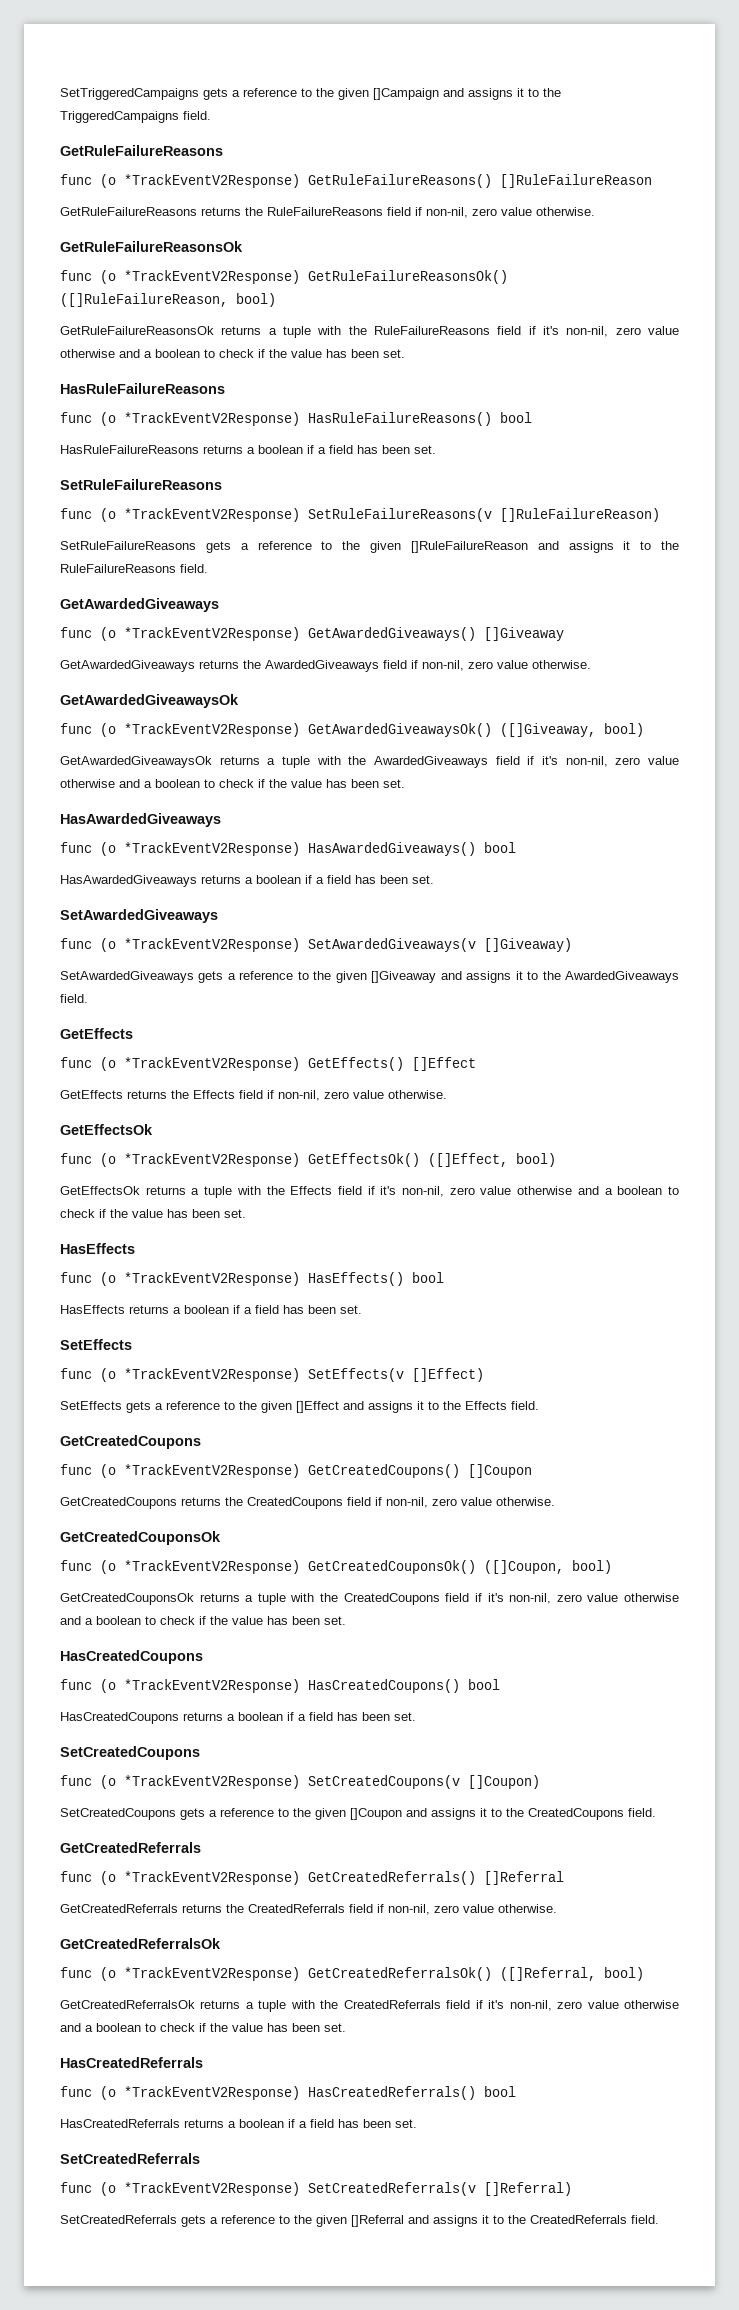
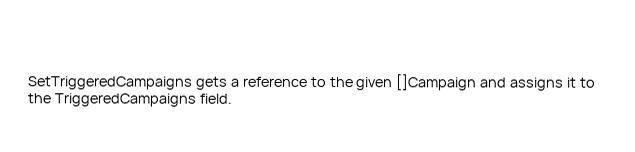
  SetTriggeredCampaigns gets a reference to the given []Campaign and assigns it to the TriggeredCampaigns field.
- GetRuleFailureReasons
- func (o *TrackEventV2Response) GetRuleFailureReasons() []RuleFailureReason
- GetRuleFailureReasons returns the RuleFailureReasons field if non-nil, zero value otherwise.
- GetRuleFailureReasonsOk
- func (o *TrackEventV2Response) GetRuleFailureReasonsOk() ([]RuleFailureReason, bool)
- GetRuleFailureReasonsOk returns a tuple with the RuleFailureReasons field if it's non-nil, zero value otherwise and a boolean to check if the value has been set.
- HasRuleFailureReasons
- func (o *TrackEventV2Response) HasRuleFailureReasons() bool
- HasRuleFailureReasons returns a boolean if a field has been set.
- SetRuleFailureReasons
- func (o *TrackEventV2Response) SetRuleFailureReasons(v []RuleFailureReason)
- SetRuleFailureReasons gets a reference to the given []RuleFailureReason and assigns it to the RuleFailureReasons field.
- GetAwardedGiveaways
- func (o *TrackEventV2Response) GetAwardedGiveaways() []Giveaway
- GetAwardedGiveaways returns the AwardedGiveaways field if non-nil, zero value otherwise.
- GetAwardedGiveawaysOk
- func (o *TrackEventV2Response) GetAwardedGiveawaysOk() ([]Giveaway, bool)
- GetAwardedGiveawaysOk returns a tuple with the AwardedGiveaways field if it's non-nil, zero value otherwise and a boolean to check if the value has been set.
- HasAwardedGiveaways
- func (o *TrackEventV2Response) HasAwardedGiveaways() bool
- HasAwardedGiveaways returns a boolean if a field has been set.
- SetAwardedGiveaways
- func (o *TrackEventV2Response) SetAwardedGiveaways(v []Giveaway)
- SetAwardedGiveaways gets a reference to the given []Giveaway and assigns it to the AwardedGiveaways field.
- GetEffects
- func (o *TrackEventV2Response) GetEffects() []Effect
- GetEffects returns the Effects field if non-nil, zero value otherwise.
- GetEffectsOk
- func (o *TrackEventV2Response) GetEffectsOk() ([]Effect, bool)
- GetEffectsOk returns a tuple with the Effects field if it's non-nil, zero value otherwise and a boolean to check if the value has been set.
- HasEffects
- func (o *TrackEventV2Response) HasEffects() bool
- HasEffects returns a boolean if a field has been set.
- SetEffects
- func (o *TrackEventV2Response) SetEffects(v []Effect)
- SetEffects gets a reference to the given []Effect and assigns it to the Effects field.
- GetCreatedCoupons
- func (o *TrackEventV2Response) GetCreatedCoupons() []Coupon
- GetCreatedCoupons returns the CreatedCoupons field if non-nil, zero value otherwise.
- GetCreatedCouponsOk
- func (o *TrackEventV2Response) GetCreatedCouponsOk() ([]Coupon, bool)
- GetCreatedCouponsOk returns a tuple with the CreatedCoupons field if it's non-nil, zero value otherwise and a boolean to check if the value has been set.
- HasCreatedCoupons
- func (o *TrackEventV2Response) HasCreatedCoupons() bool
- HasCreatedCoupons returns a boolean if a field has been set.
- SetCreatedCoupons
- func (o *TrackEventV2Response) SetCreatedCoupons(v []Coupon)
- SetCreatedCoupons gets a reference to the given []Coupon and assigns it to the CreatedCoupons field.
- GetCreatedReferrals
- func (o *TrackEventV2Response) GetCreatedReferrals() []Referral
- GetCreatedReferrals returns the CreatedReferrals field if non-nil, zero value otherwise.
- GetCreatedReferralsOk
- func (o *TrackEventV2Response) GetCreatedReferralsOk() ([]Referral, bool)
- GetCreatedReferralsOk returns a tuple with the CreatedReferrals field if it's non-nil, zero value otherwise and a boolean to check if the value has been set.
- HasCreatedReferrals
- func (o *TrackEventV2Response) HasCreatedReferrals() bool
- HasCreatedReferrals returns a boolean if a field has been set.
- SetCreatedReferrals
- func (o *TrackEventV2Response) SetCreatedReferrals(v []Referral)
- SetCreatedReferrals gets a reference to the given []Referral and assigns it to the CreatedReferrals field.

